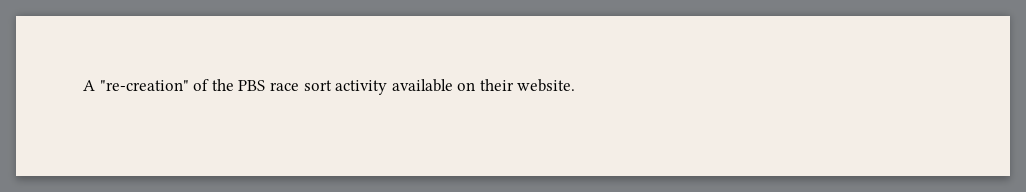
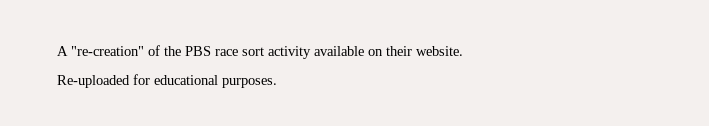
+ Re-uploaded for educational purposes.

